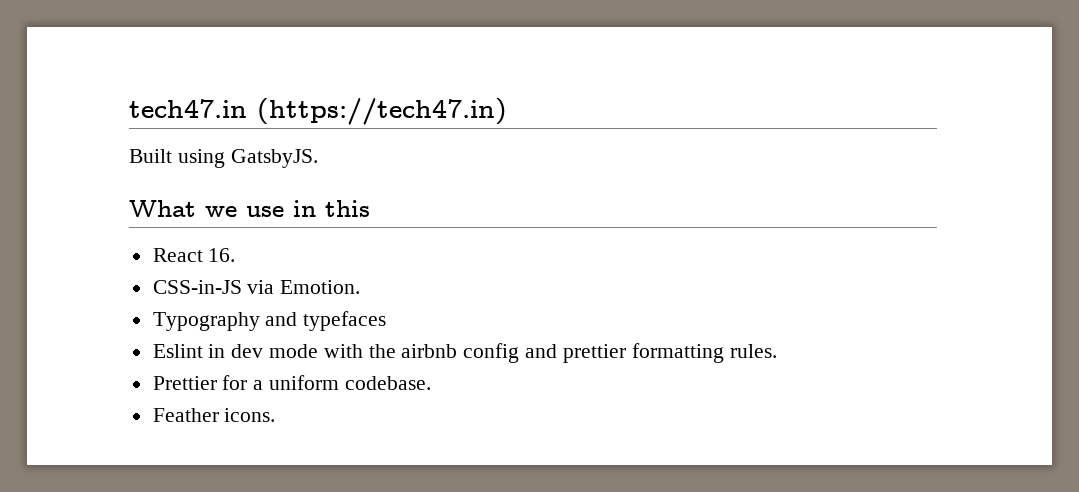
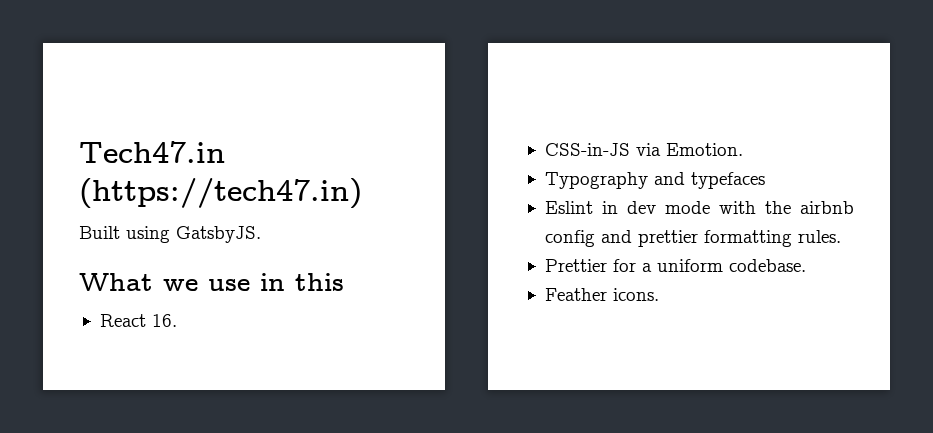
- tech47.in (https://tech47.in)
+ Tech47.in (https://tech47.in)

